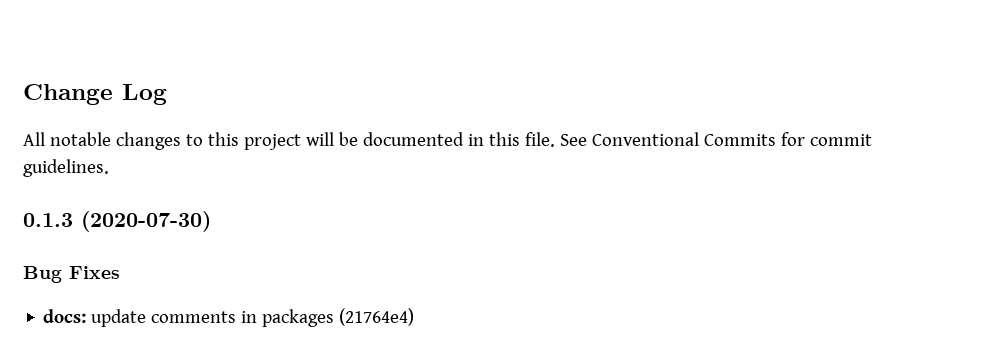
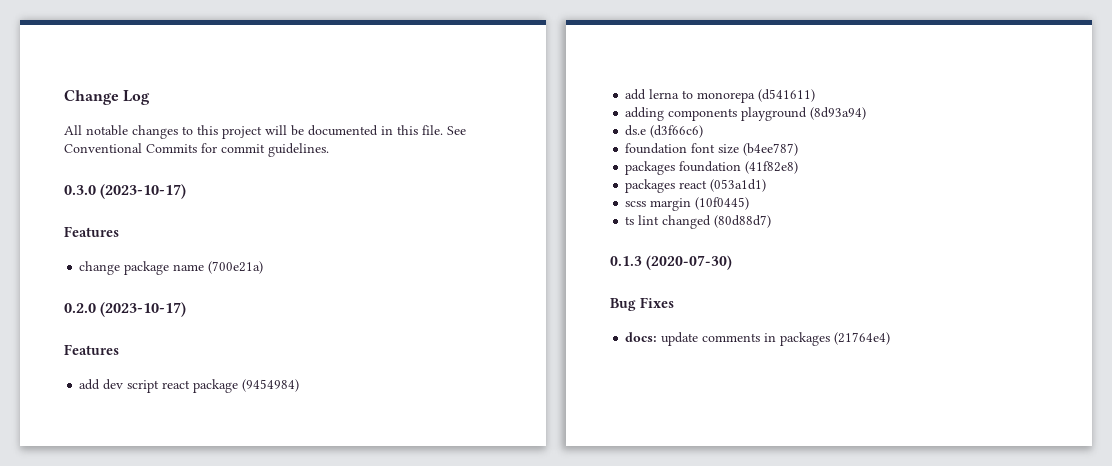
+ 0.3.0 (2023-10-17)
+ Features
+ change package name (700e21a)
+ 0.2.0 (2023-10-17)
+ Features
+ add dev script react package (9454984)
+ add lerna to monorepa (d541611)
+ adding components playground (8d93a94)
+ ds.e (d3f66c6)
+ foundation font size (b4ee787)
+ packages foundation (41f82e8)
+ packages react (053a1d1)
+ scss margin (10f0445)
+ ts lint changed (80d88d7)

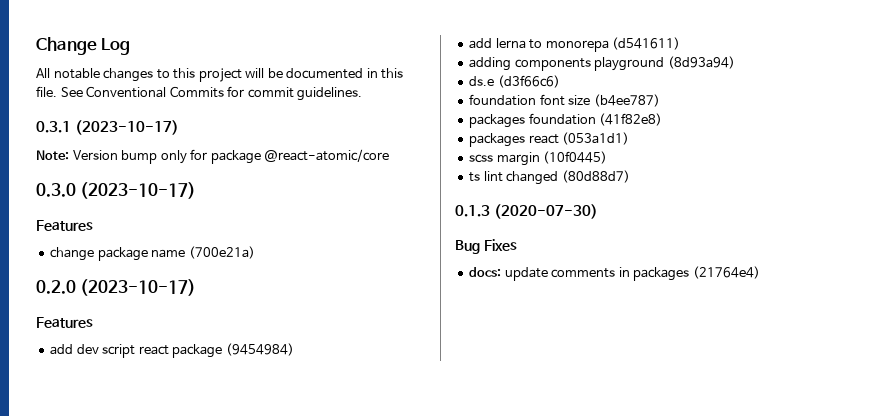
+ 0.3.1 (2023-10-17)
+ Note: Version bump only for package @react-atomic/core

